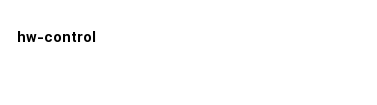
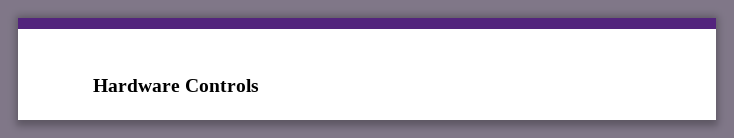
- hw-control
+ Hardware Controls

